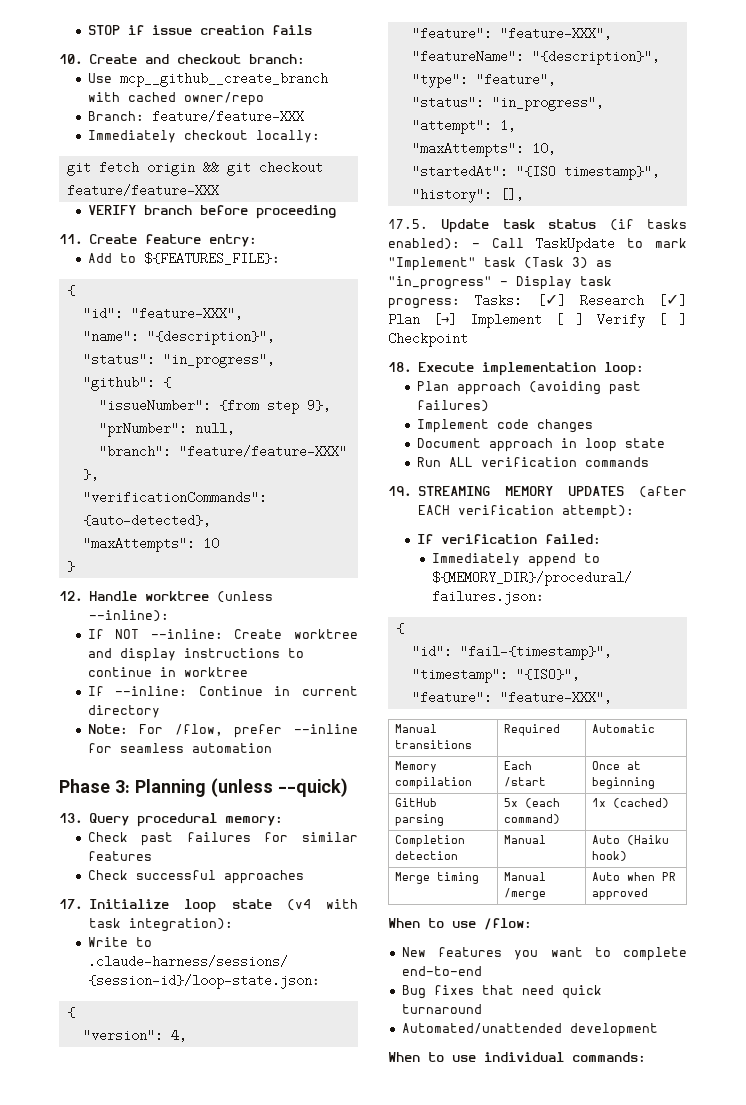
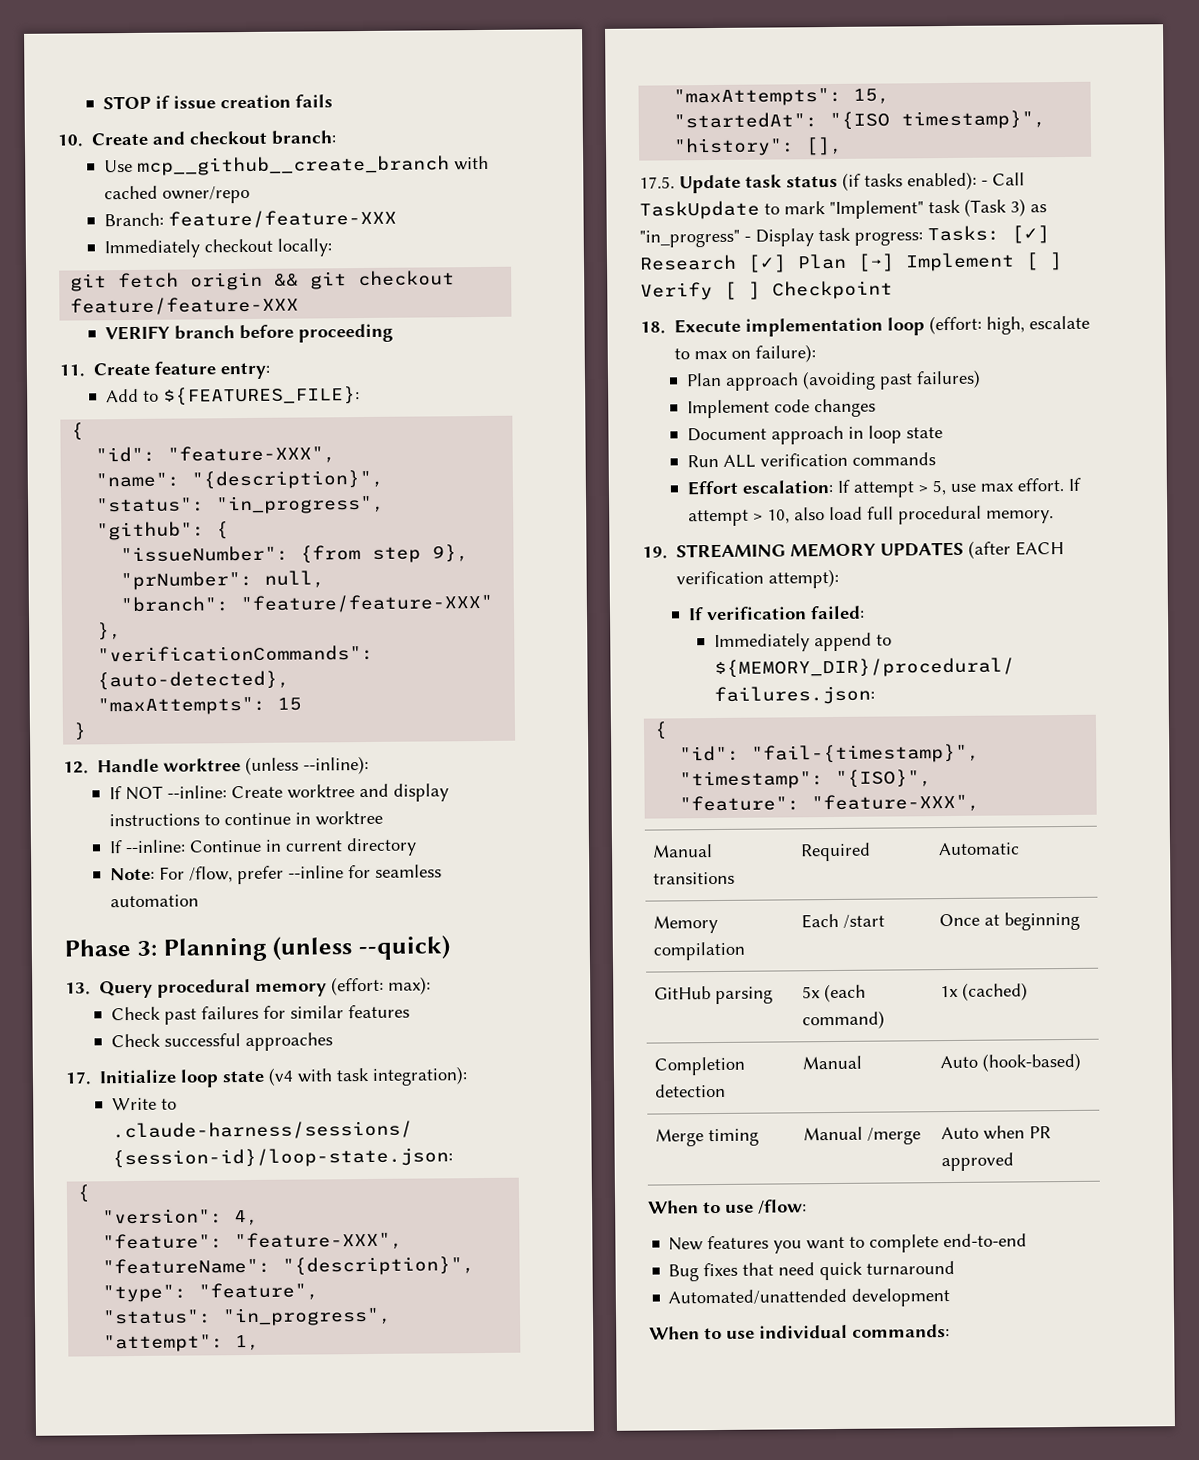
- "maxAttempts": 10
+ "maxAttempts": 15
- 13. Query procedural memory:
+ 13. Query procedural memory (effort: max):
- "maxAttempts": 10,
+ "maxAttempts": 15,
- 18. Execute implementation loop:
+ 18. Execute implementation loop (effort: high, escalate to max on failure):
+ Effort escalation: If attempt > 5, use max effort. If attempt > 10, also load full procedural memory.
- Completion detection | Manual | Auto (Haiku hook)
+ Completion detection | Manual | Auto (hook-based)

